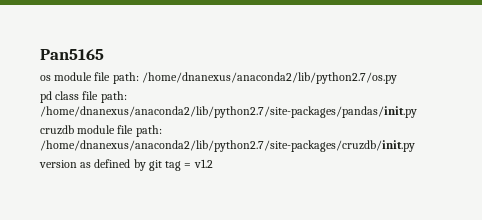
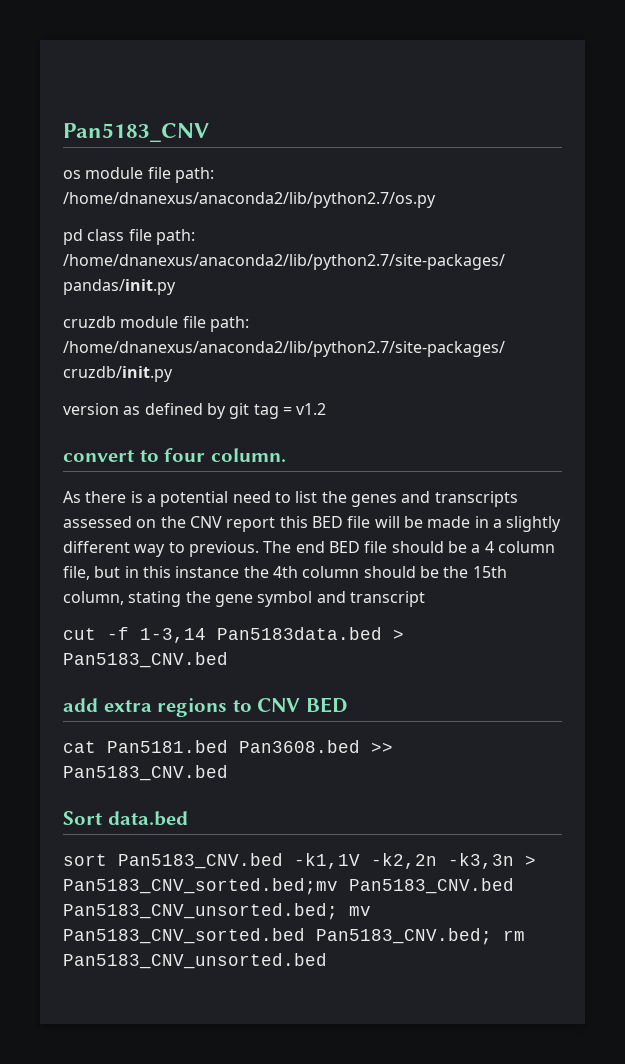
- Pan5165
+ Pan5183_CNV
+ convert to four column.
+ As there is a potential need to list the genes and transcripts assessed on the CNV report this BED file will be made in a slightly different way to previous. The end BED file should be a 4 column file, but in this instance the 4th column should be the 15th column, stating the gene symbol and transcript
+ cut -f 1-3,14 Pan5183data.bed > Pan5183_CNV.bed
+ add extra regions to CNV BED
+ cat Pan5181.bed Pan3608.bed >> Pan5183_CNV.bed
+ Sort data.bed
+ sort Pan5183_CNV.bed -k1,1V -k2,2n -k3,3n > Pan5183_CNV_sorted.bed;mv Pan5183_CNV.bed Pan5183_CNV_unsorted.bed; mv Pan5183_CNV_sorted.bed Pan5183_CNV.bed; rm Pan5183_CNV_unsorted.bed

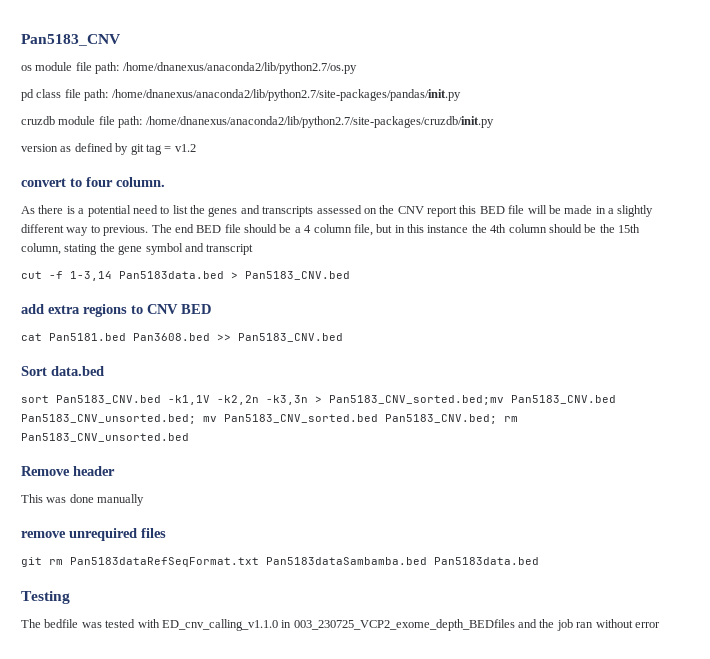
+ Remove header
+ This was done manually
+ remove unrequired files
+ git rm Pan5183dataRefSeqFormat.txt Pan5183dataSambamba.bed Pan5183data.bed
+ Testing
+ The bedfile was tested with ED_cnv_calling_v1.1.0 in 003_230725_VCP2_exome_depth_BEDfiles and the job ran without error

